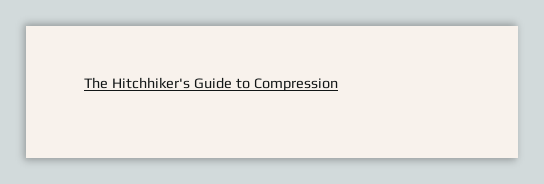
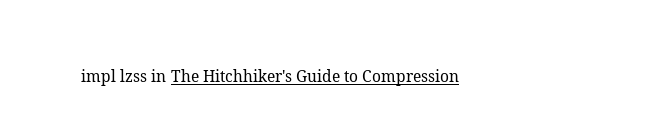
- The Hitchhiker's Guide to Compression
+ impl lzss in The Hitchhiker's Guide to Compression

